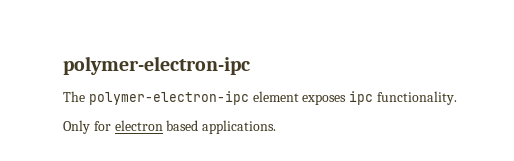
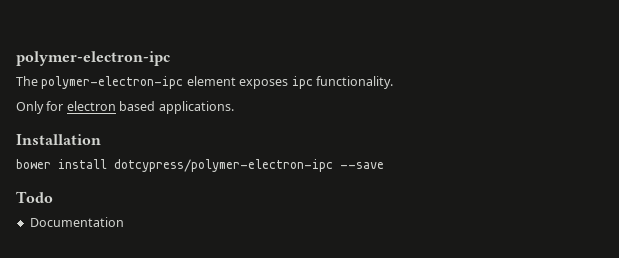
+ Installation
+ bower install dotcypress/polymer-electron-ipc --save
+ Todo
+ Documentation

